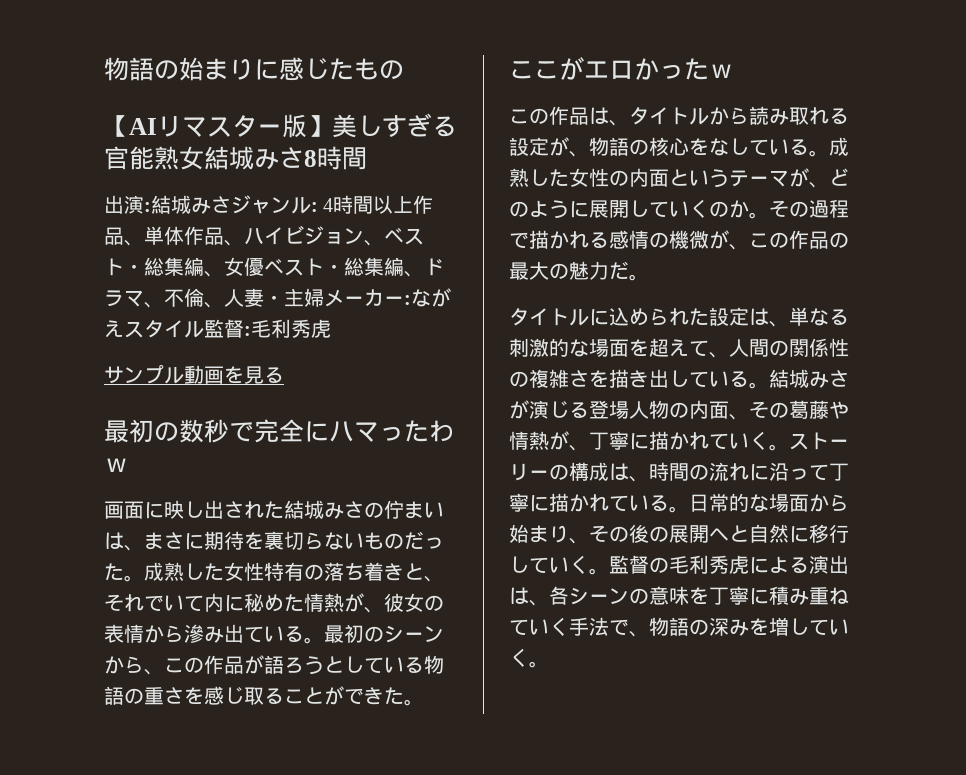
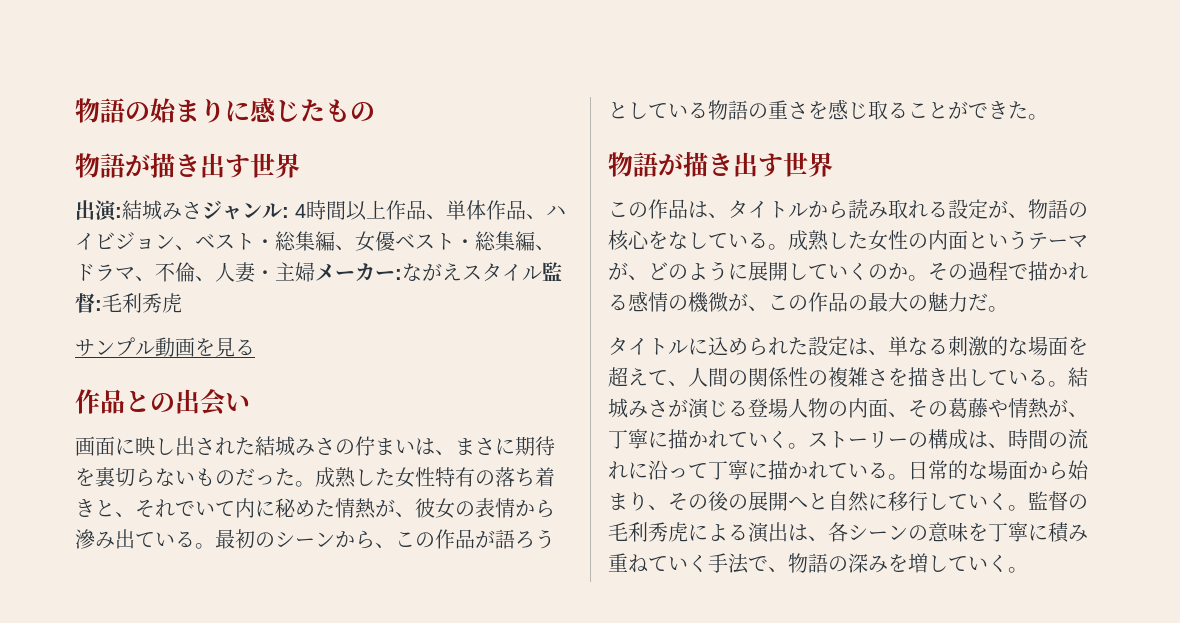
  物語の始まりに感じたもの
- 【AIリマスター版】美しすぎる官能熟女結城みさ8時間
+ 物語が描き出す世界
- 最初の数秒で完全にハマったわｗ
+ 作品との出会い
  最初のシーンから、この作品が語ろうとしている物語の重さを感じ取ることができた。
- ここがエロかったｗ
+ 物語が描き出す世界

